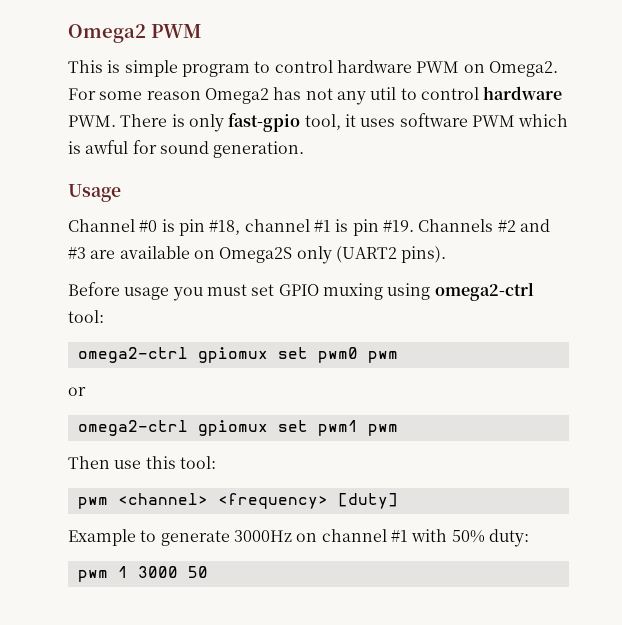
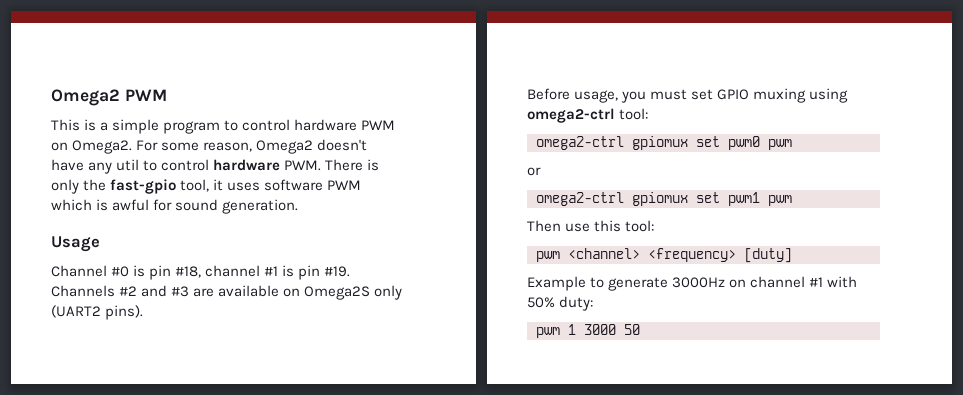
- This is simple program to control hardware PWM on Omega2.
+ This is a simple program to control hardware PWM on Omega2.
- For some reason Omega2 has not any util to control hardware PWM. There is only fast-gpio tool, it uses software PWM which is awful for sound generation.
+ For some reason, Omega2 doesn't have any util to control hardware PWM. There is only the fast-gpio tool, it uses software PWM which is awful for sound generation.
- Before usage you must set GPIO muxing using omega2-ctrl tool:
+ Before usage, you must set GPIO muxing using omega2-ctrl tool:

